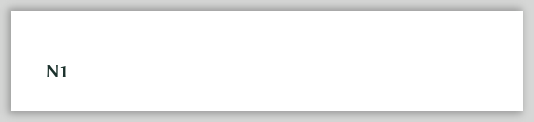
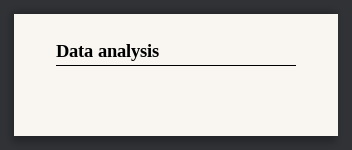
- N1
+ Data analysis

